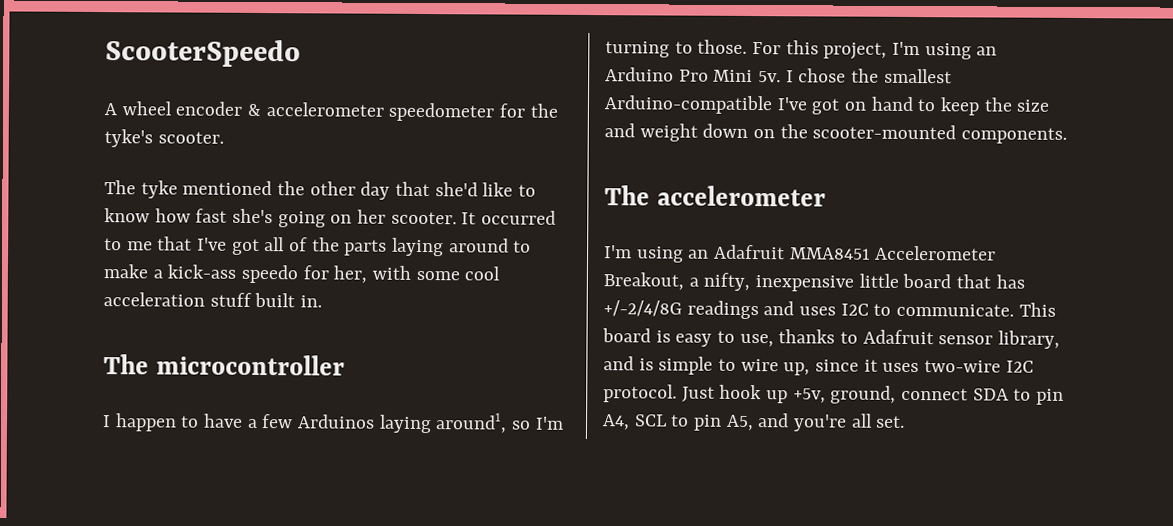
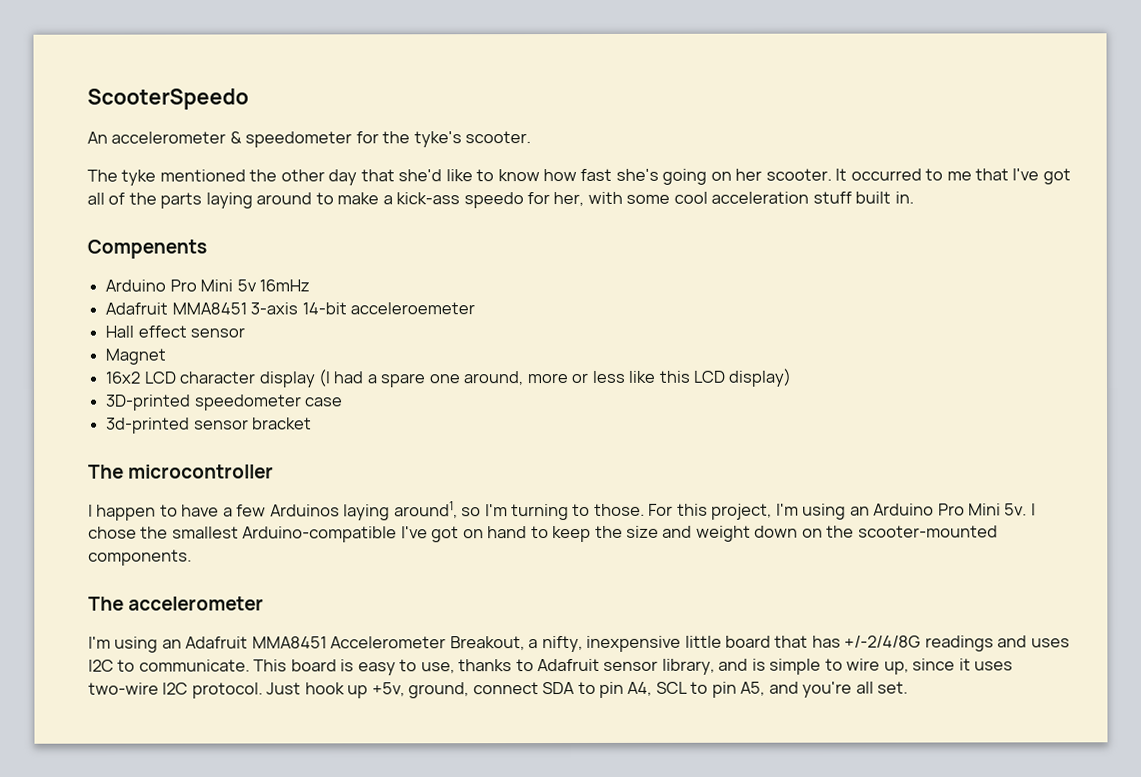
- A wheel encoder & accelerometer speedometer for the tyke's scooter.
+ An accelerometer & speedometer for the tyke's scooter.
+ Compenents
+ Arduino Pro Mini 5v 16mHz
+ Adafruit MMA8451 3-axis 14-bit acceleroemeter
+ Hall effect sensor
+ Magnet
+ 16x2 LCD character display (I had a spare one around, more or less like this LCD display)
+ 3D-printed speedometer case
+ 3d-printed sensor bracket

